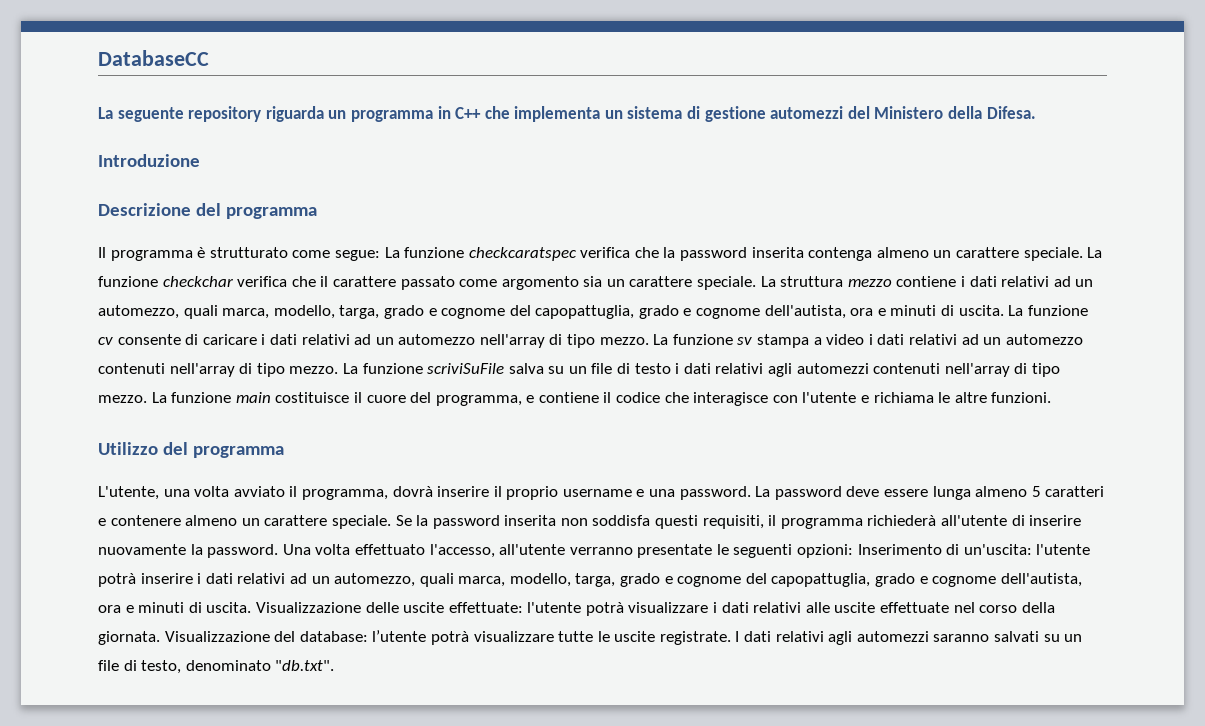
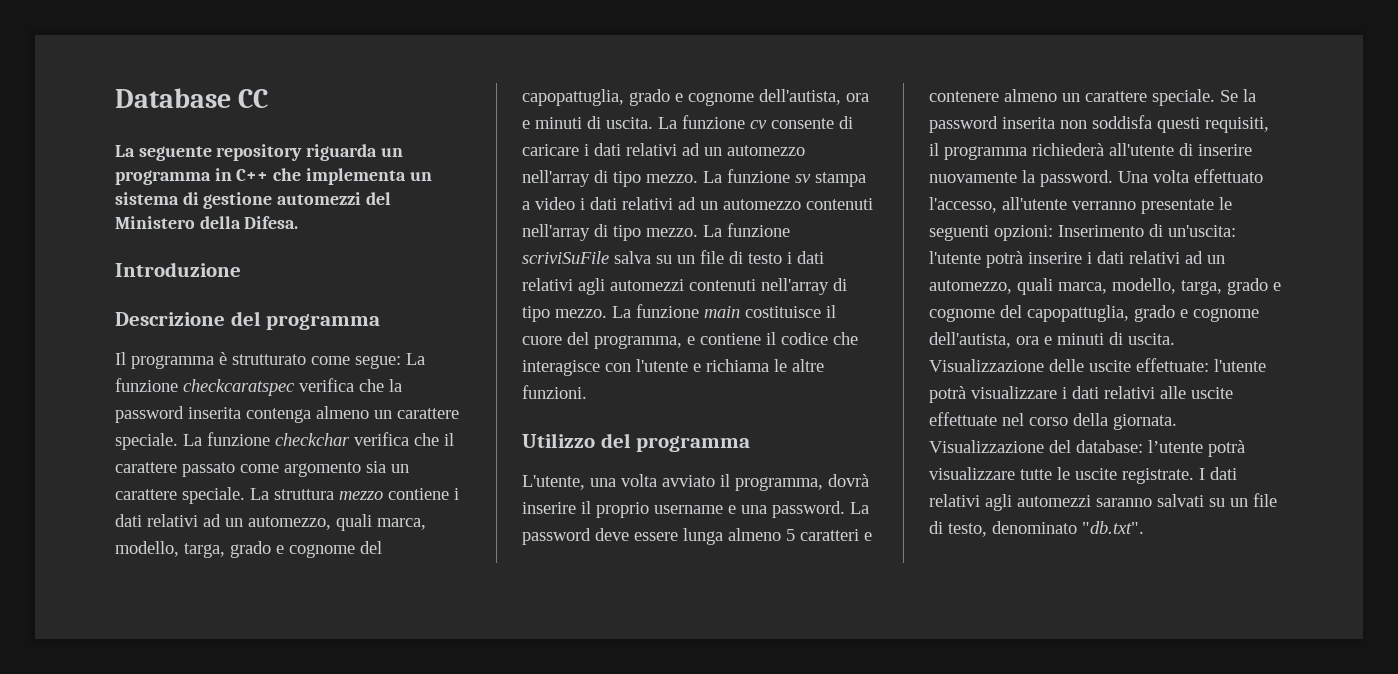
- DatabaseCC
+ Database CC

